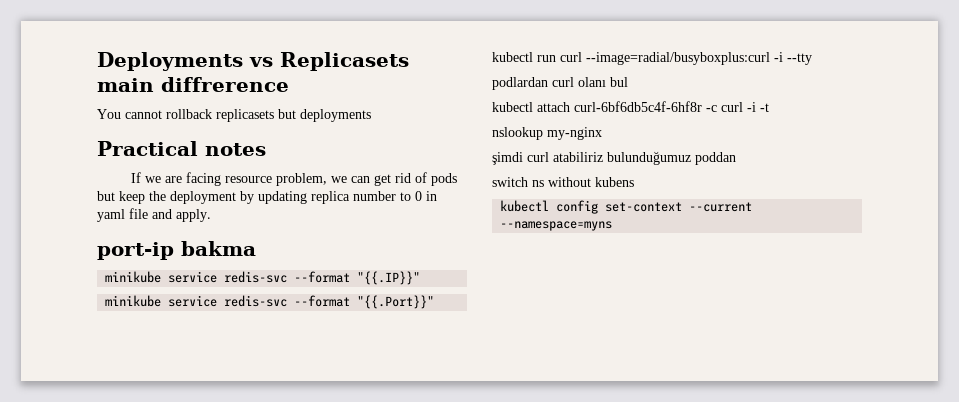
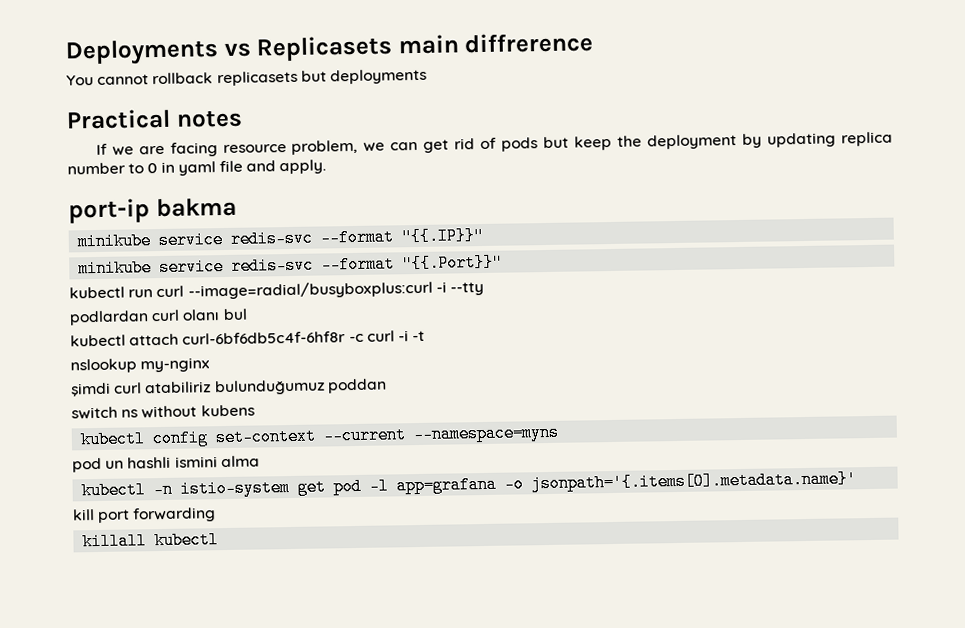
+ pod un hashli ismini alma
+ kubectl -n istio-system get pod -l app=grafana -o jsonpath='{.items[0].metadata.name}'
+ kill port forwarding
+ killall kubectl

